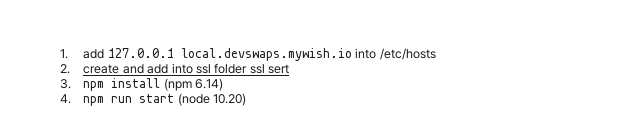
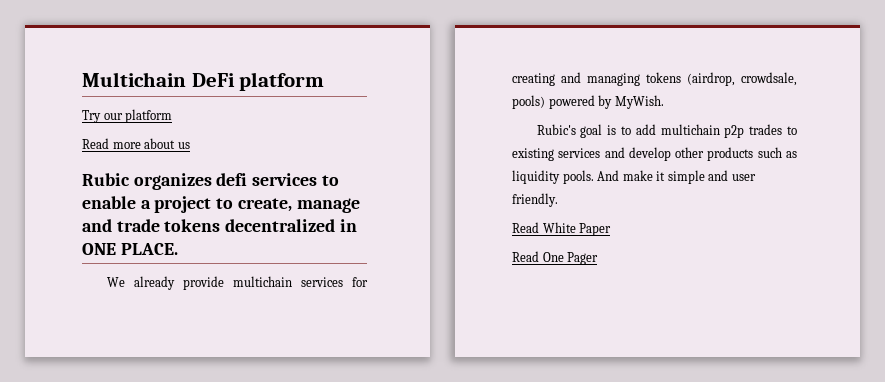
- 1. add 127.0.0.1 local.devswaps.mywish.io into /etc/hosts
- 2. create and add into ssl folder ssl sert
- 3. npm install (npm 6.14)
- 4. npm run start (node 10.20)
+ Multichain DeFi platform
+ Try our platform
+ Read more about us
+ Rubic organizes defi services to enable a project to create, manage and trade tokens decentralized in ONE PLACE.
+ We already provide multichain services for creating and managing tokens (airdrop, crowdsale, pools) powered by MyWish.
+ Rubic's goal is to add multichain p2p trades to existing services and develop other products such as liquidity pools. And make it simple and user friendly.
+ Read White Paper
+ Read One Pager

